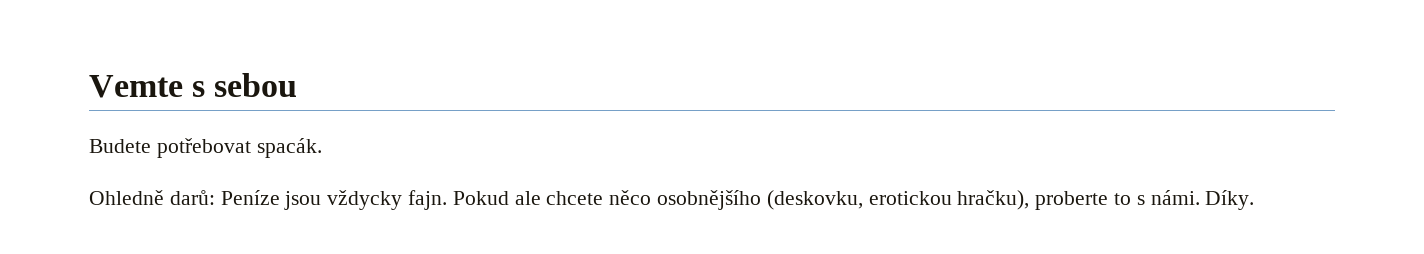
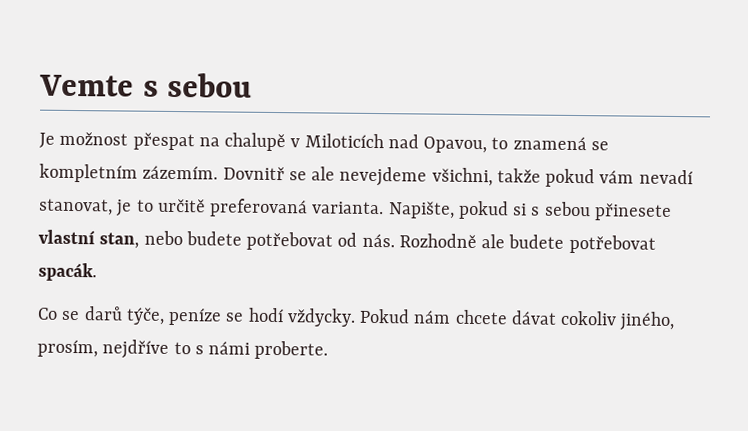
- Budete potřebovat spacák.
- Ohledně darů: Peníze jsou vždycky fajn. Pokud ale chcete něco osobnějšího (deskovku, erotickou hračku), proberte to s námi. Díky.
+ Je možnost přespat na chalupě v Miloticích nad Opavou, to znamená se kompletním zázemím. Dovnitř se ale nevejdeme všichni, takže pokud vám nevadí stanovat, je to určitě preferovaná varianta. Napište, pokud si s sebou přinesete vlastní stan, nebo budete potřebovat od nás. Rozhodně ale budete potřebovat spacák.
+ Co se darů týče, peníze se hodí vždycky. Pokud nám chcete dávat cokoliv jiného, prosím, nejdříve to s námi proberte.

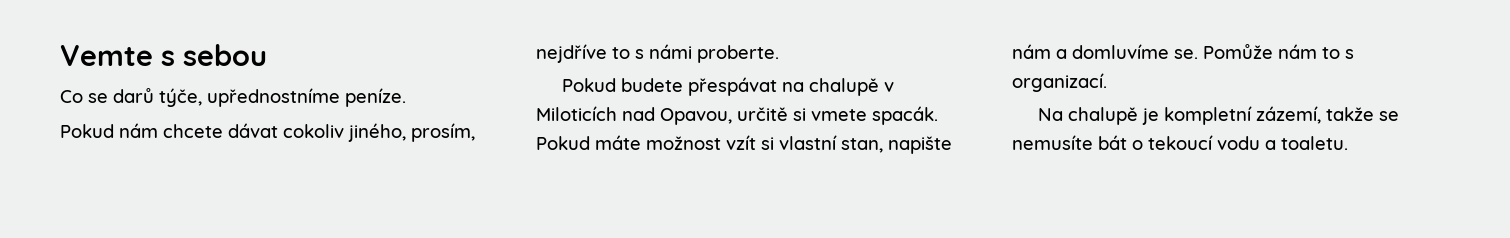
- Je možnost přespat na chalupě v Miloticích nad Opavou, to znamená se kompletním zázemím. Dovnitř se ale nevejdeme všichni, takže pokud vám nevadí stanovat, je to určitě preferovaná varianta. Napište, pokud si s sebou přinesete vlastní stan, nebo budete potřebovat od nás. Rozhodně ale budete potřebovat spacák.
- Co se darů týče, peníze se hodí vždycky. Pokud nám chcete dávat cokoliv jiného, prosím, nejdříve to s námi proberte.
+ Co se darů týče, upřednostníme peníze.
+ Pokud nám chcete dávat cokoliv jiného, prosím, nejdříve to s námi proberte.
+ Pokud budete přespávat na chalupě v Miloticích nad Opavou, určitě si vmete spacák. Pokud máte možnost vzít si vlastní stan, napište nám a domluvíme se. Pomůže nám to s organizací.
+ Na chalupě je kompletní zázemí, takže se nemusíte bát o tekoucí vodu a toaletu.

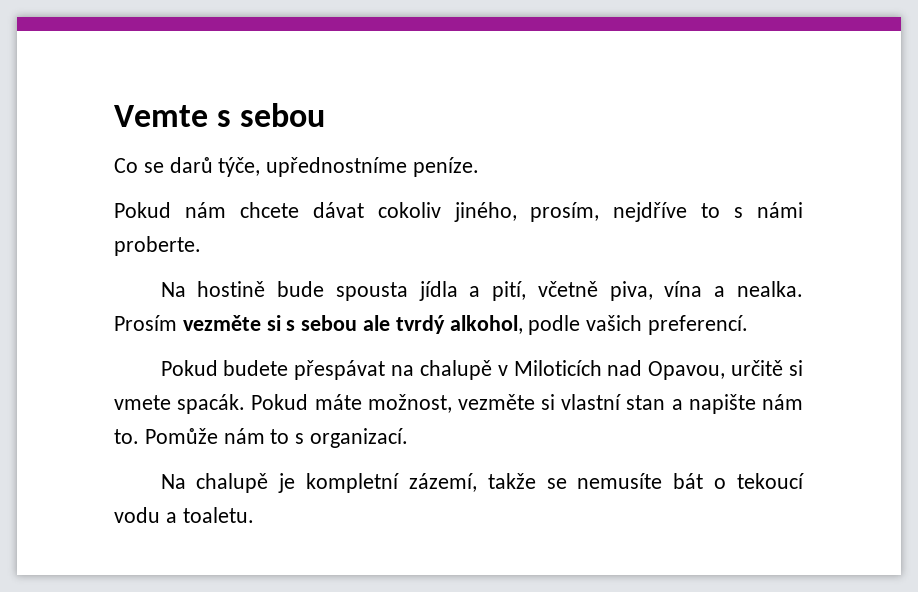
+ Na hostině bude spousta jídla a pití, včetně piva, vína a nealka. Prosím vezměte si s sebou ale tvrdý alkohol, podle vašich preferencí.
- Pokud máte možnost vzít si vlastní stan, napište nám a domluvíme se.
+ Pokud máte možnost, vezměte si vlastní stan a napište nám to.

